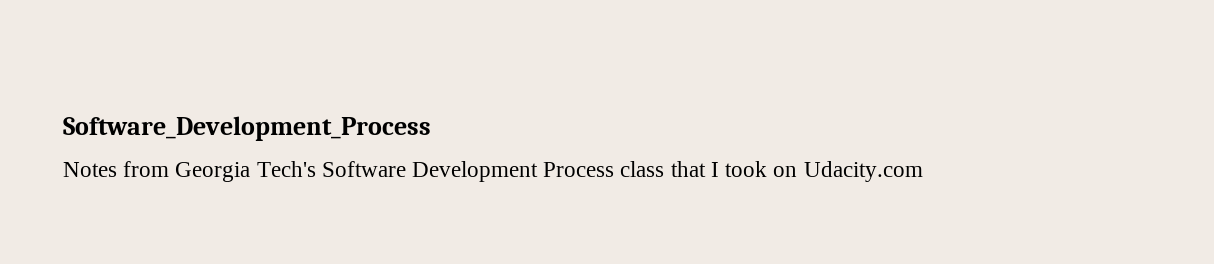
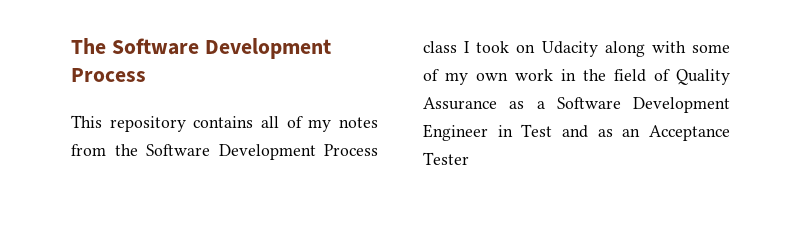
- Software_Development_Process
- Notes from Georgia Tech's Software Development Process class that I took on Udacity.com
+ The Software Development Process
+ This repository contains all of my notes from the Software Development Process class I took on Udacity along with some of my own work in the field of Quality Assurance as a Software Development Engineer in Test and as an Acceptance Tester

